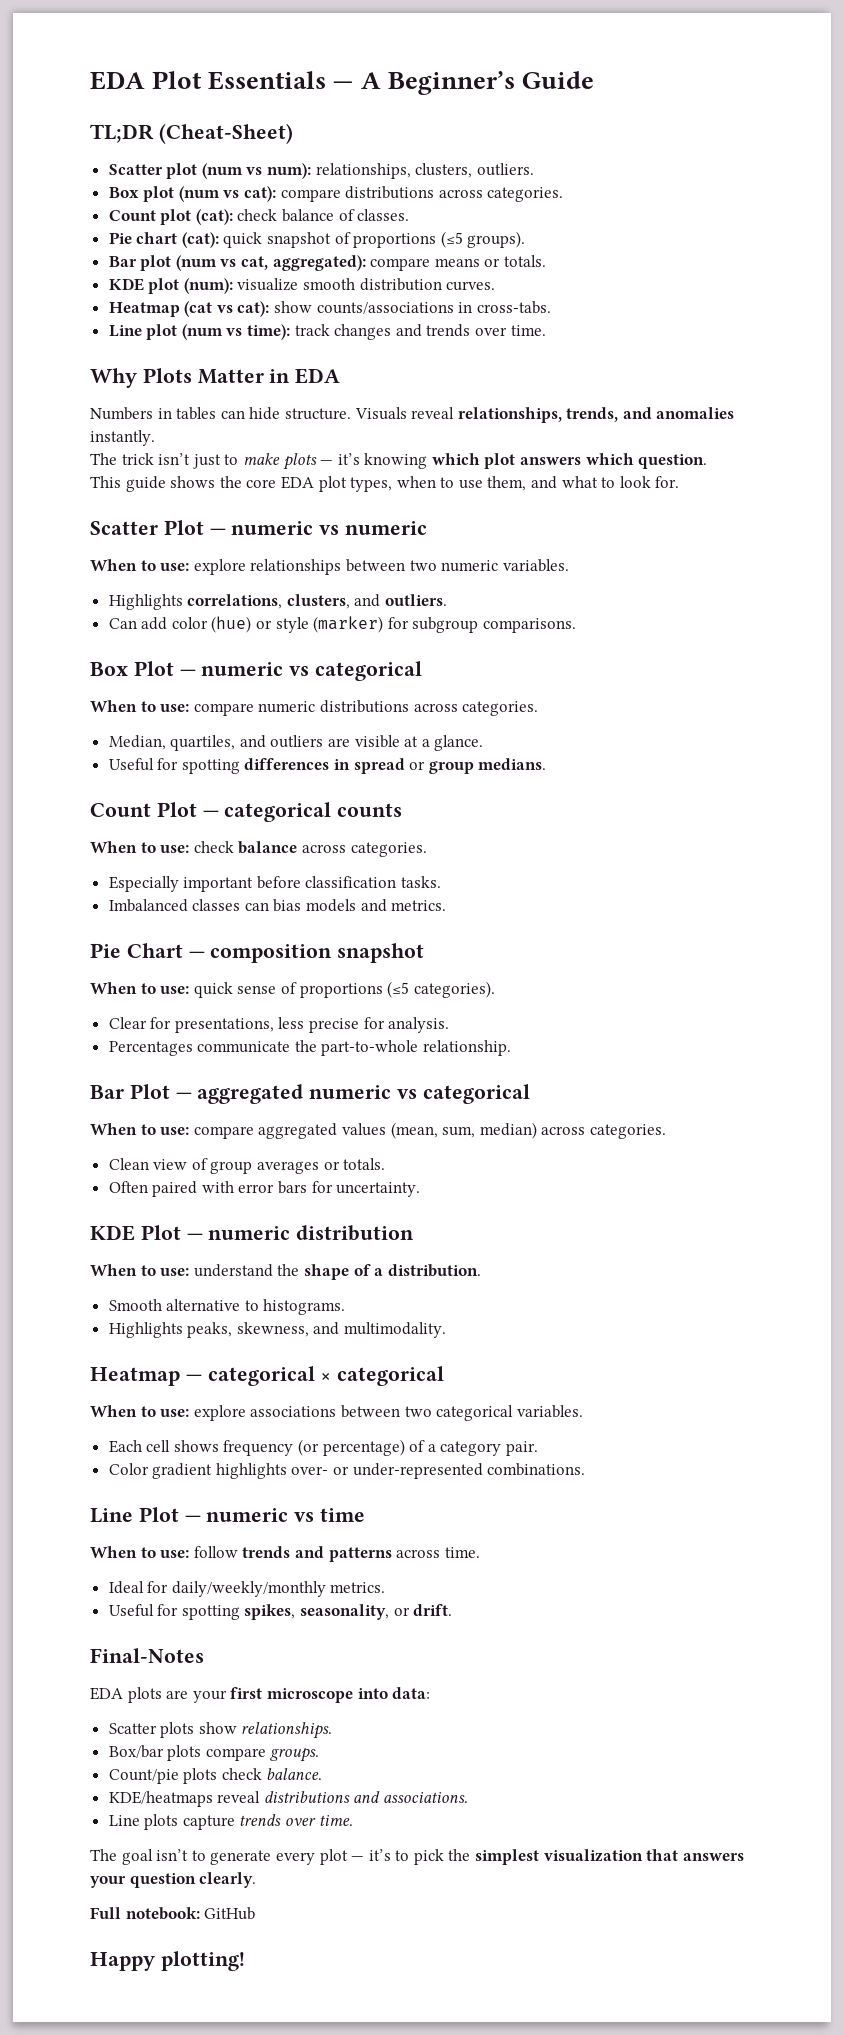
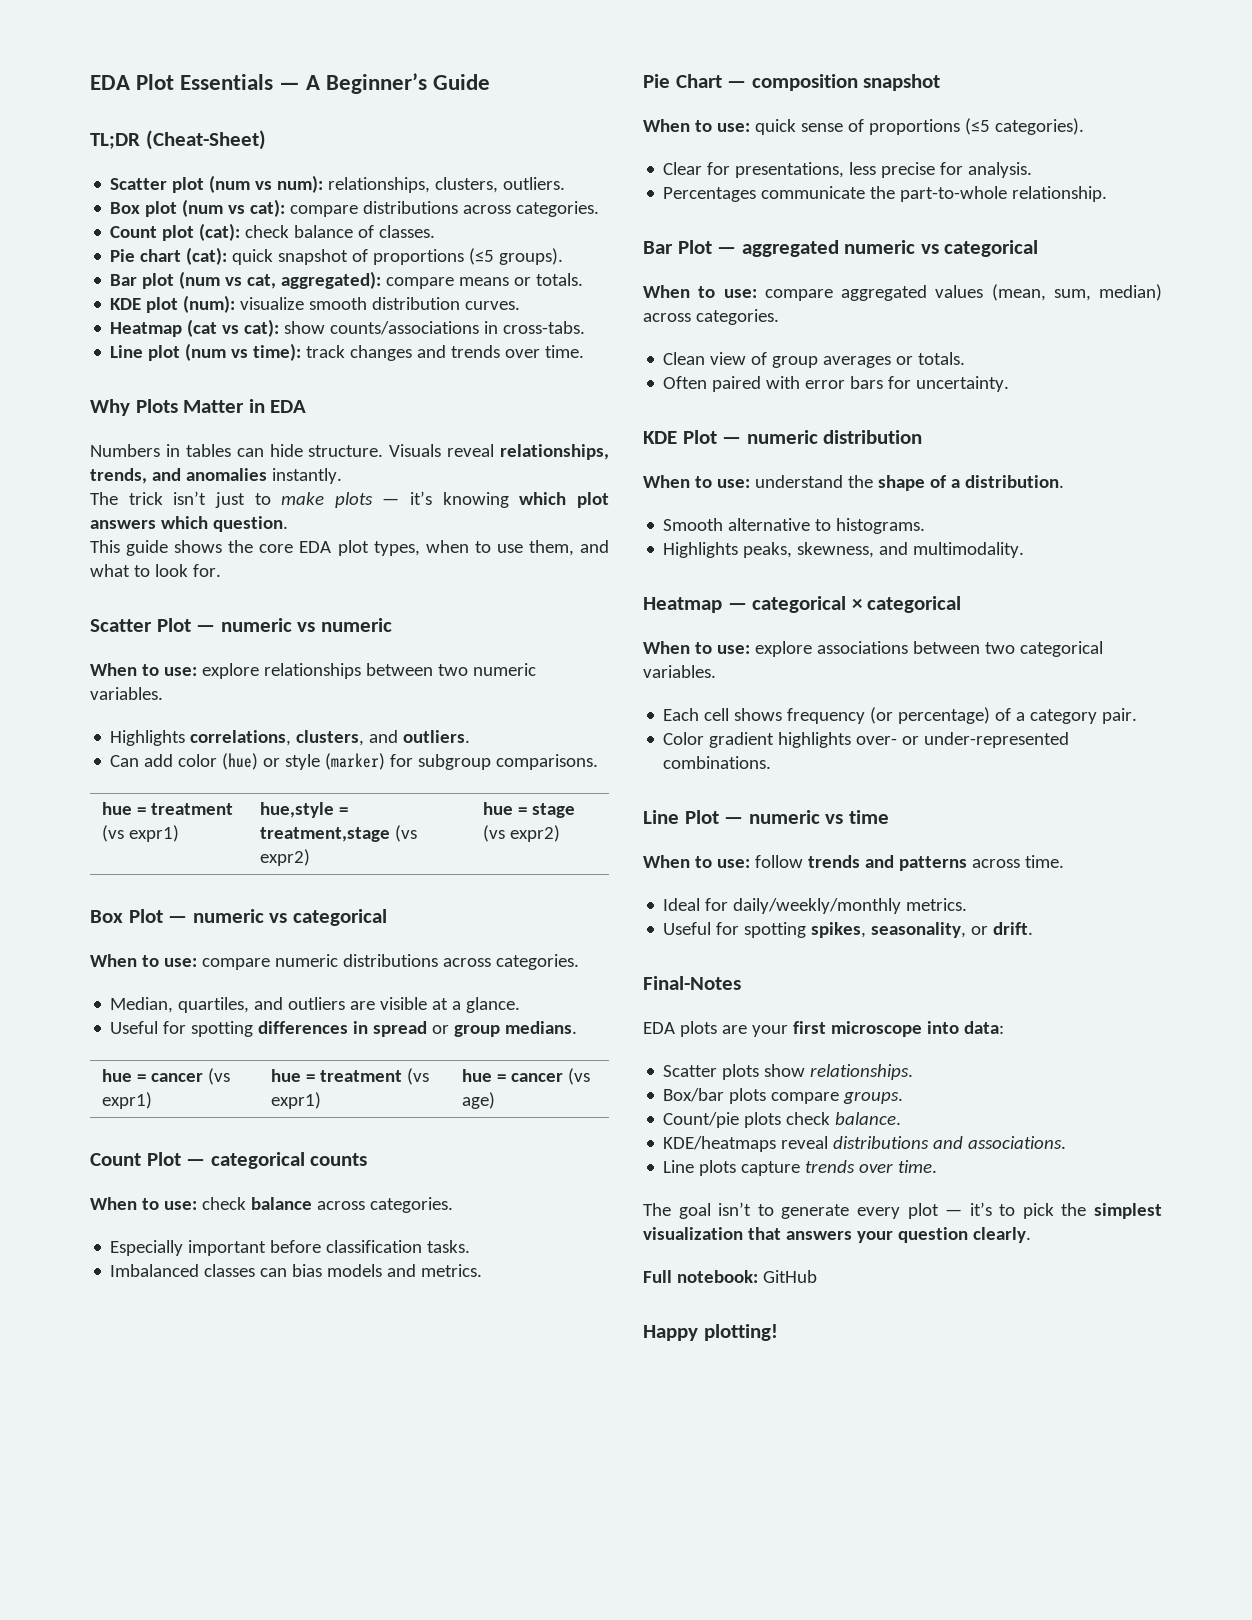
+ hue = treatment (vs expr1) | hue,style = treatment,stage (vs expr2) | hue = stage (vs expr2)
+ hue = cancer (vs expr1) | hue = treatment (vs expr1) | hue = cancer (vs age)

